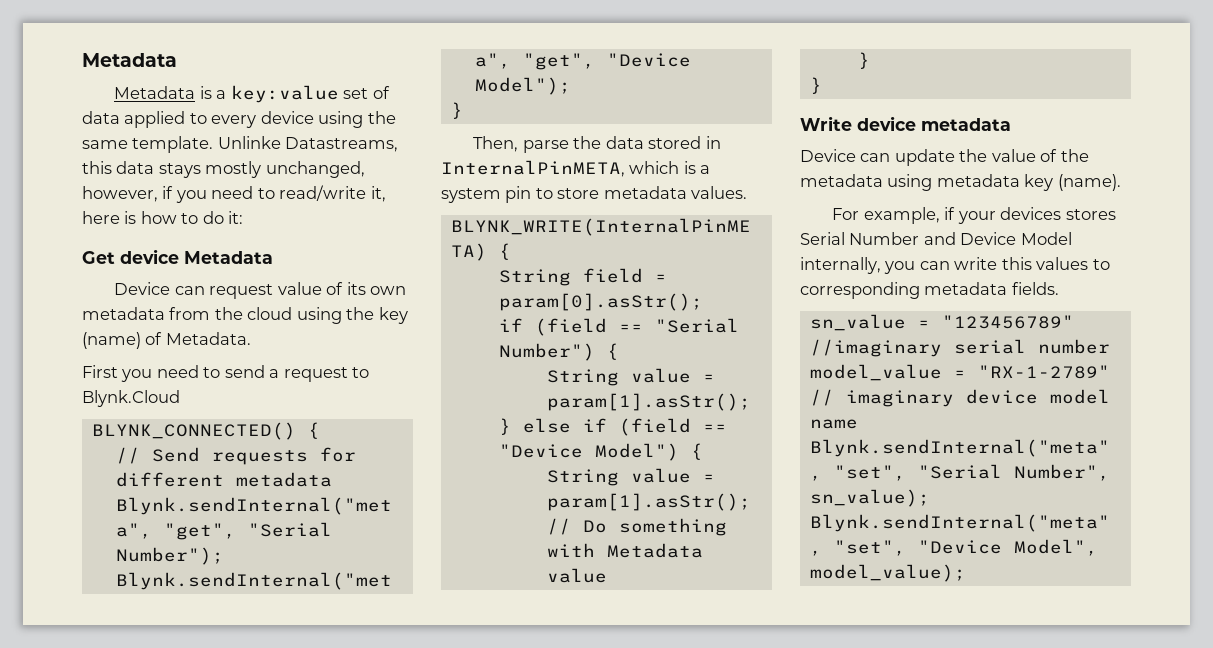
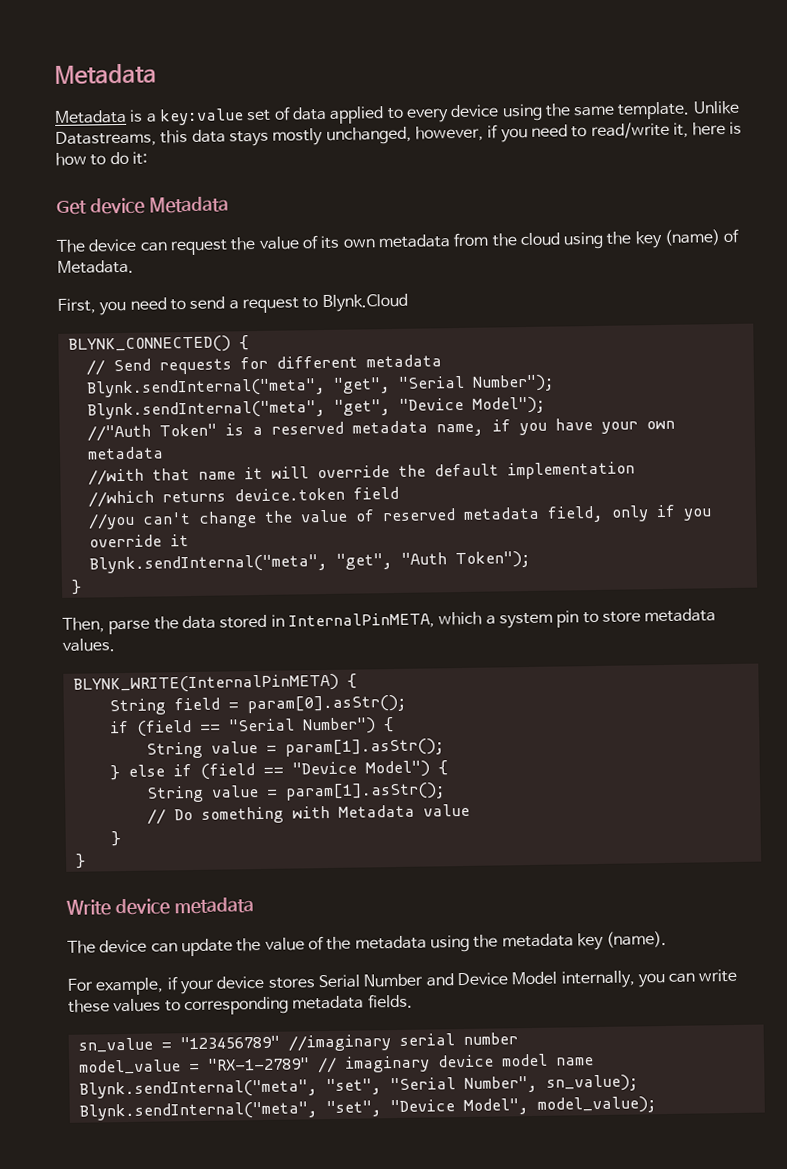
- Unlinke Datastreams, this data stays mostly unchanged, however, if you need to read/write it, here is how to do it:
+ Unlike Datastreams, this data stays mostly unchanged, however, if you need to read/write it, here is how to do it:
- Device can request value of its own metadata from the cloud using the key (name) of Metadata.
+ The device can request the value of its own metadata from the cloud using the key (name) of Metadata.
- First you need to send a request to Blynk.Cloud
+ First, you need to send a request to Blynk.Cloud
+ //"Auth Token" is a reserved metadata name, if you have your own metadata
+ //with that name it will override the default implementation
+ //which returns device.token field
+ //you can't change the value of reserved metadata field, only if you override it
+ Blynk.sendInternal("meta", "get", "Auth Token");
- Then, parse the data stored in InternalPinMETA, which is a system pin to store metadata values.
+ Then, parse the data stored in InternalPinMETA, which a system pin to store metadata values.
- Device can update the value of the metadata using metadata key (name).
+ The device can update the value of the metadata using the metadata key (name).
- For example, if your devices stores Serial Number and Device Model internally, you can write this values to corresponding metadata fields.
+ For example, if your device stores Serial Number and Device Model internally, you can write these values to corresponding metadata fields.

